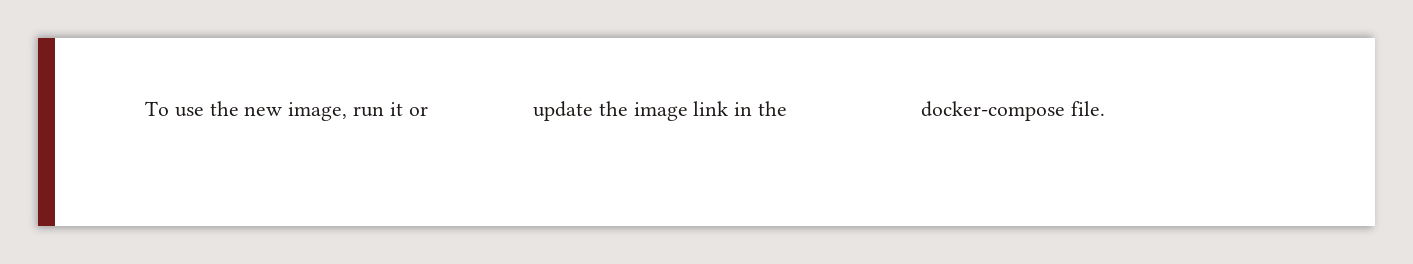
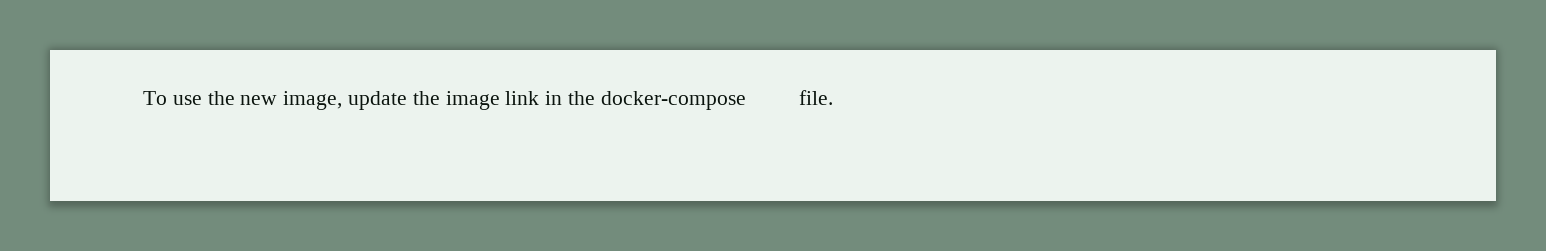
- To use the new image, run it or update the image link in the docker-compose file.
+ To use the new image, update the image link in the docker-compose file.

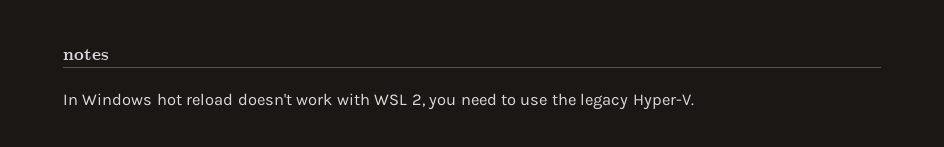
- To use the new image, update the image link in the docker-compose file.
+ notes
+ In Windows hot reload doesn't work with WSL 2, you need to use the legacy Hyper-V.

